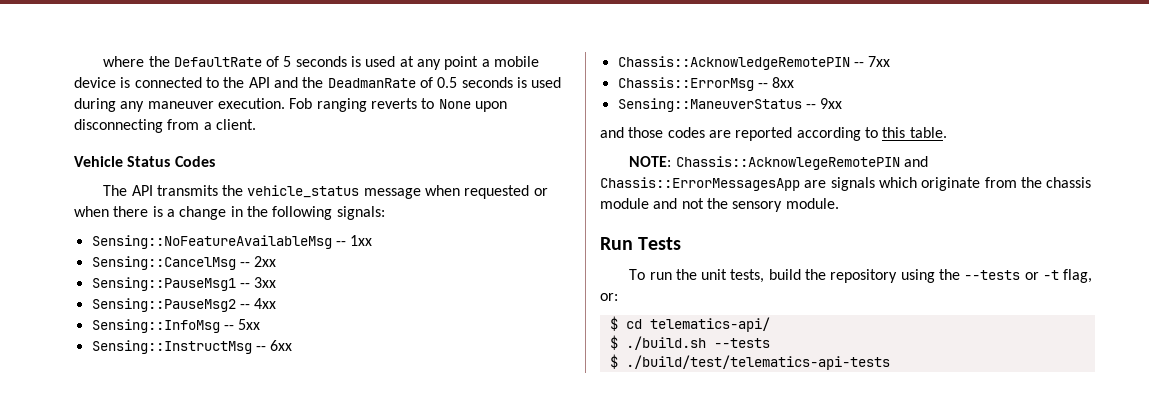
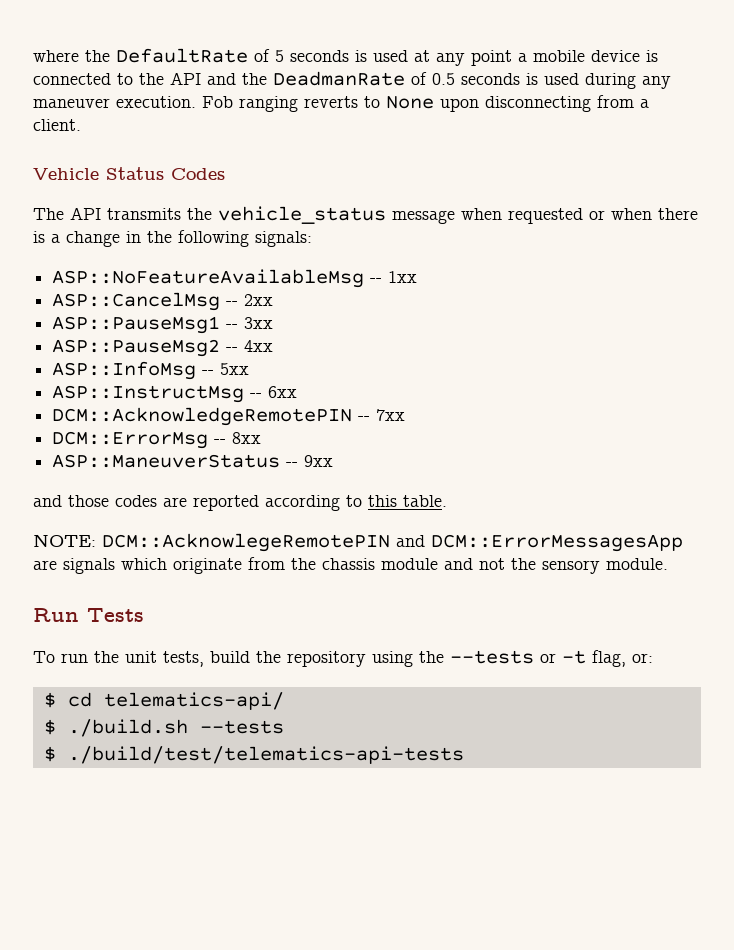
- Sensing::NoFeatureAvailableMsg -- 1xx
+ ASP::NoFeatureAvailableMsg -- 1xx
- Sensing::CancelMsg -- 2xx
+ ASP::CancelMsg -- 2xx
- Sensing::PauseMsg1 -- 3xx
+ ASP::PauseMsg1 -- 3xx
- Sensing::PauseMsg2 -- 4xx
+ ASP::PauseMsg2 -- 4xx
- Sensing::InfoMsg -- 5xx
+ ASP::InfoMsg -- 5xx
- Sensing::InstructMsg -- 6xx
+ ASP::InstructMsg -- 6xx
- Chassis::AcknowledgeRemotePIN -- 7xx
+ DCM::AcknowledgeRemotePIN -- 7xx
- Chassis::ErrorMsg -- 8xx
+ DCM::ErrorMsg -- 8xx
- Sensing::ManeuverStatus -- 9xx
+ ASP::ManeuverStatus -- 9xx
- NOTE: Chassis::AcknowlegeRemotePIN and Chassis::ErrorMessagesApp are signals which originate from the chassis module and not the sensory module.
+ NOTE: DCM::AcknowlegeRemotePIN and DCM::ErrorMessagesApp are signals which originate from the chassis module and not the sensory module.

